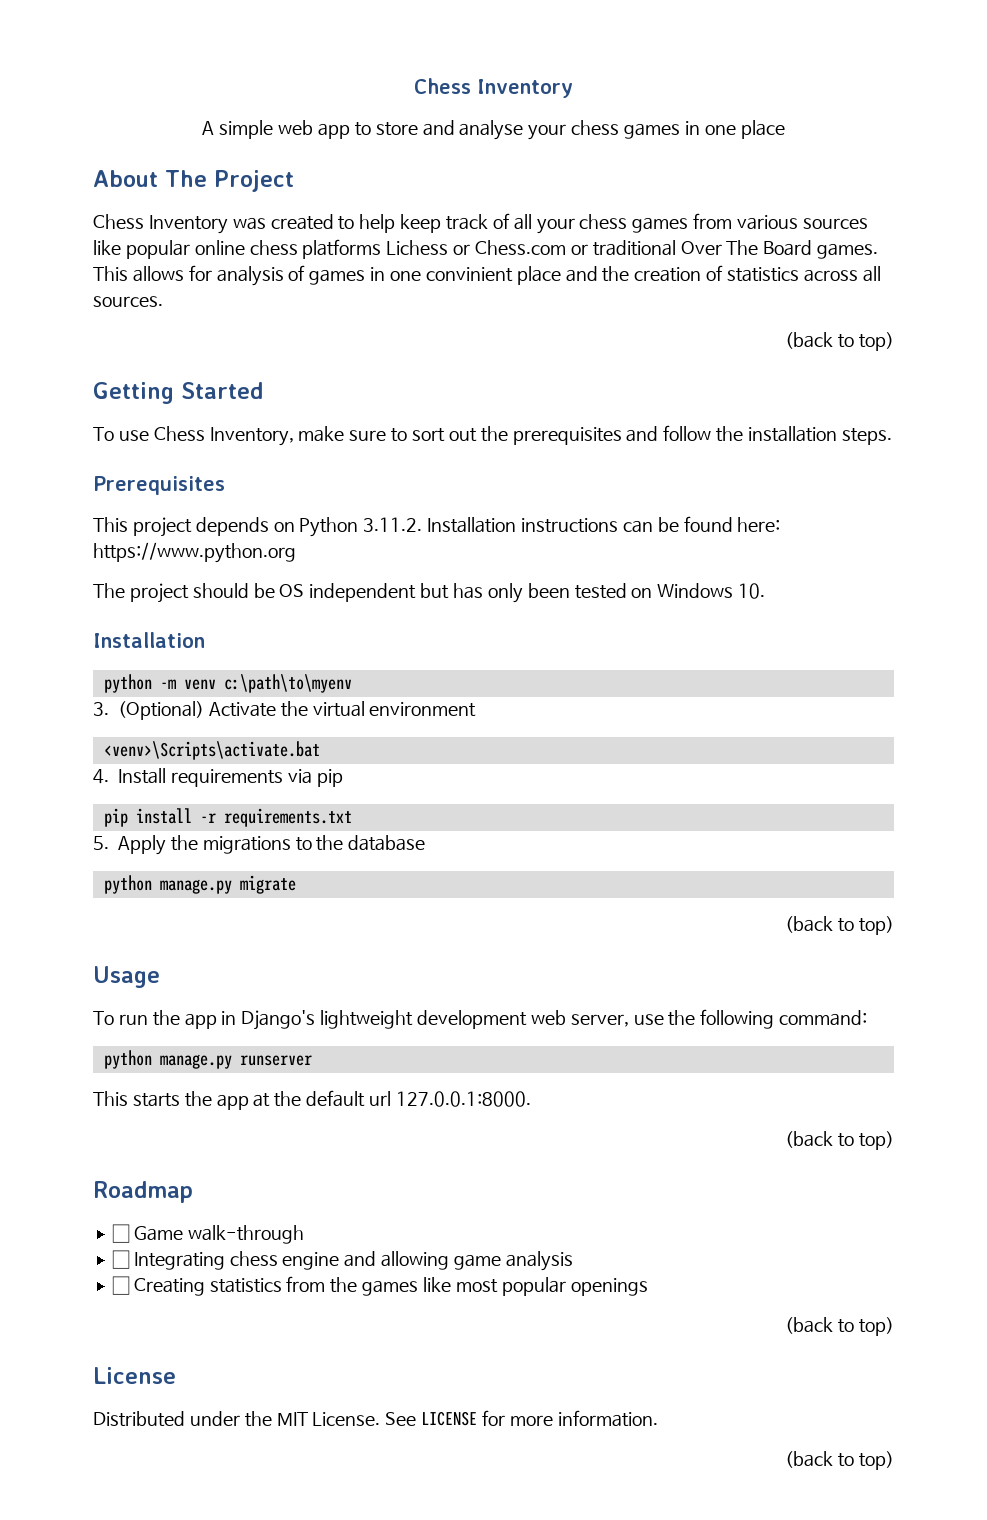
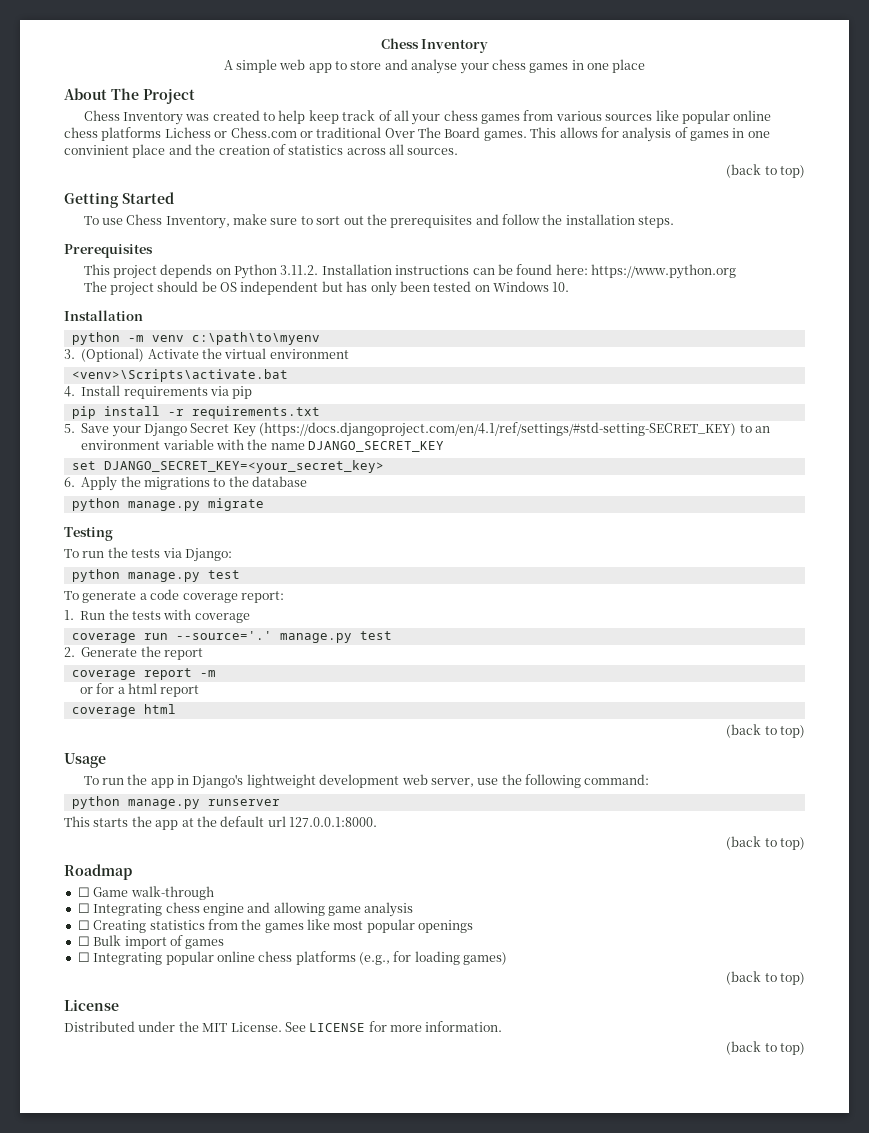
- 5. Apply the migrations to the database
+ 5. Save your Django Secret Key (https://docs.djangoproject.com/en/4.1/ref/settings/#std-setting-SECRET_KEY) to an environment variable with the name DJANGO_SECRET_KEY
+ set DJANGO_SECRET_KEY=<your_secret_key>
+ 6. Apply the migrations to the database
+ Testing
+ To run the tests via Django:
+ python manage.py test
+ To generate a code coverage report:
+ 1. Run the tests with coverage
+ coverage run --source='.' manage.py test
+ 2. Generate the report
+ coverage report -m
+ or for a html report
+ coverage html
+ ☐ Bulk import of games
+ ☐ Integrating popular online chess platforms (e.g., for loading games)

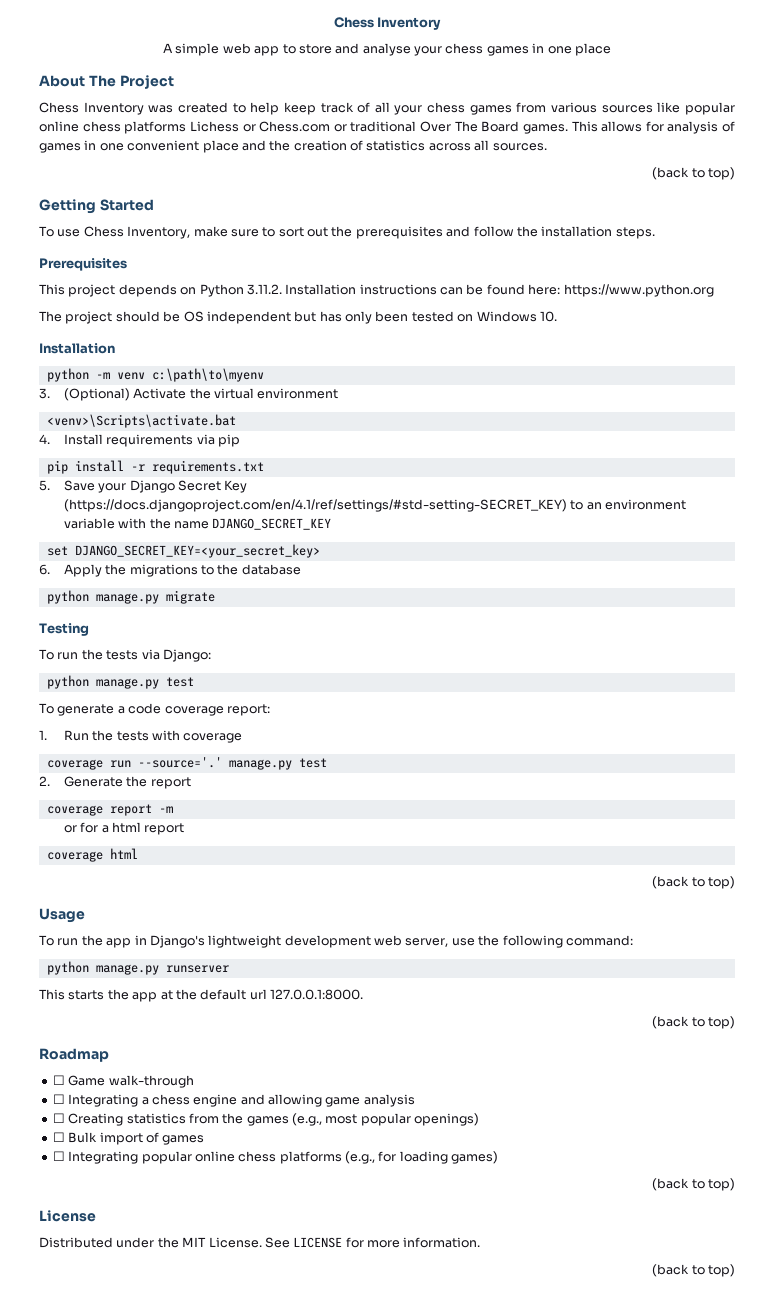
- This allows for analysis of games in one convinient place and the creation of statistics across all sources.
+ This allows for analysis of games in one convenient place and the creation of statistics across all sources.
- ☐ Integrating chess engine and allowing game analysis
+ ☐ Integrating a chess engine and allowing game analysis
- ☐ Creating statistics from the games like most popular openings
+ ☐ Creating statistics from the games (e.g., most popular openings)

